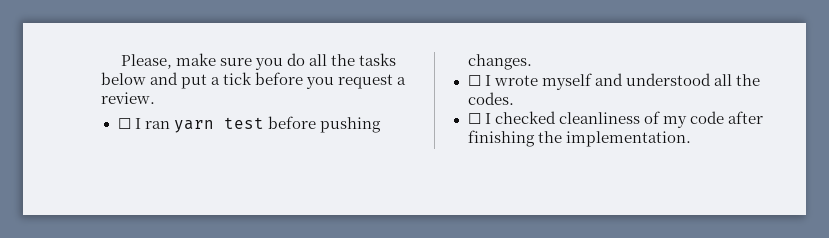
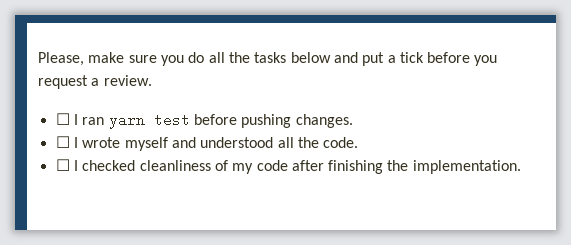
- ☐ I wrote myself and understood all the codes.
+ ☐ I wrote myself and understood all the code.

